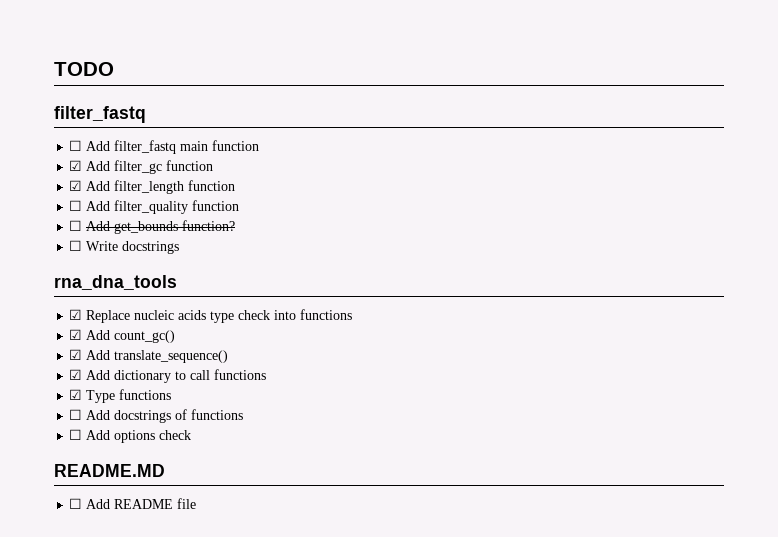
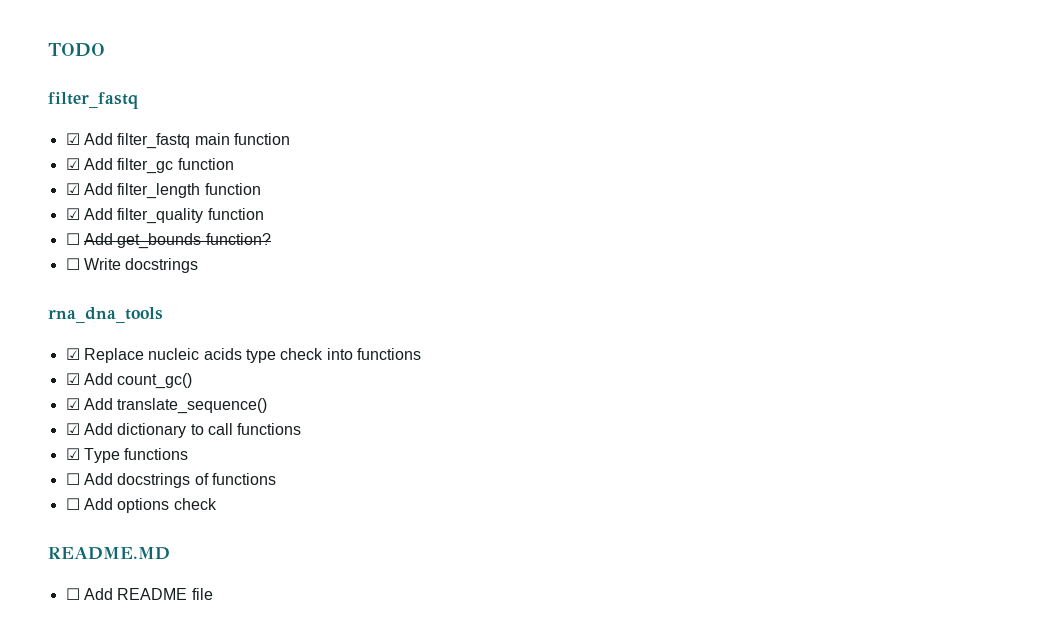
- ☐ Add filter_fastq main function
+ ☑ Add filter_fastq main function
- ☐ Add filter_quality function
+ ☑ Add filter_quality function

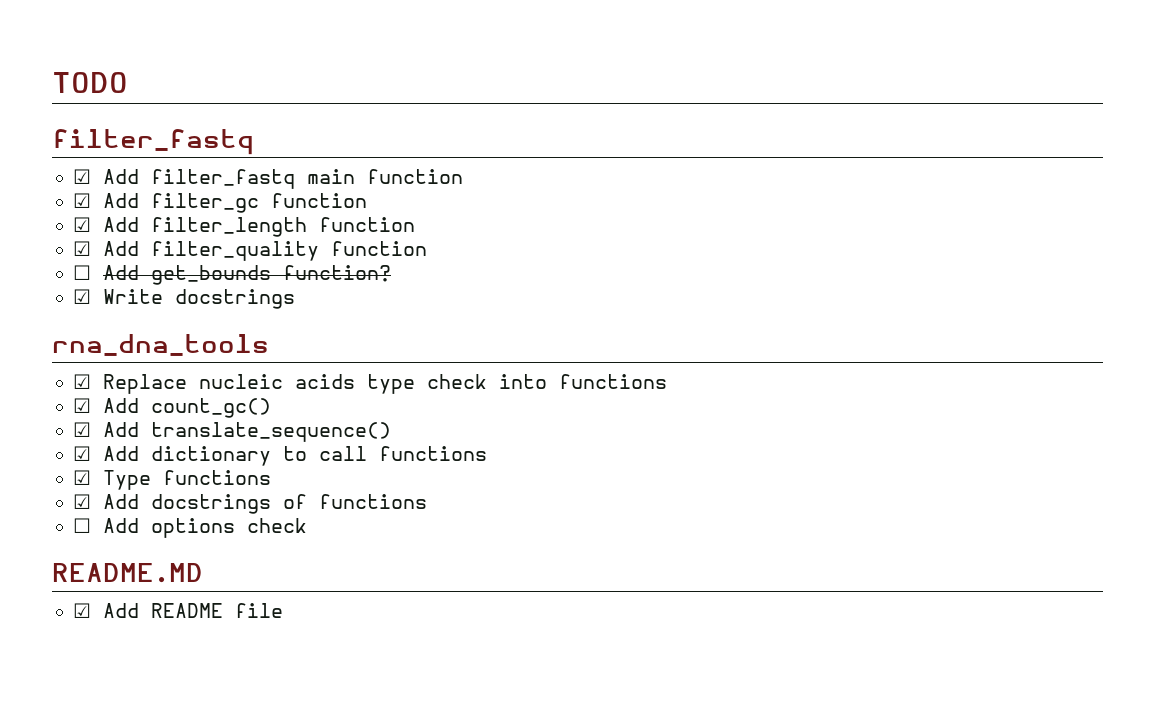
- ☐ Write docstrings
+ ☑ Write docstrings
- ☐ Add docstrings of functions
+ ☑ Add docstrings of functions
- ☐ Add README file
+ ☑ Add README file

